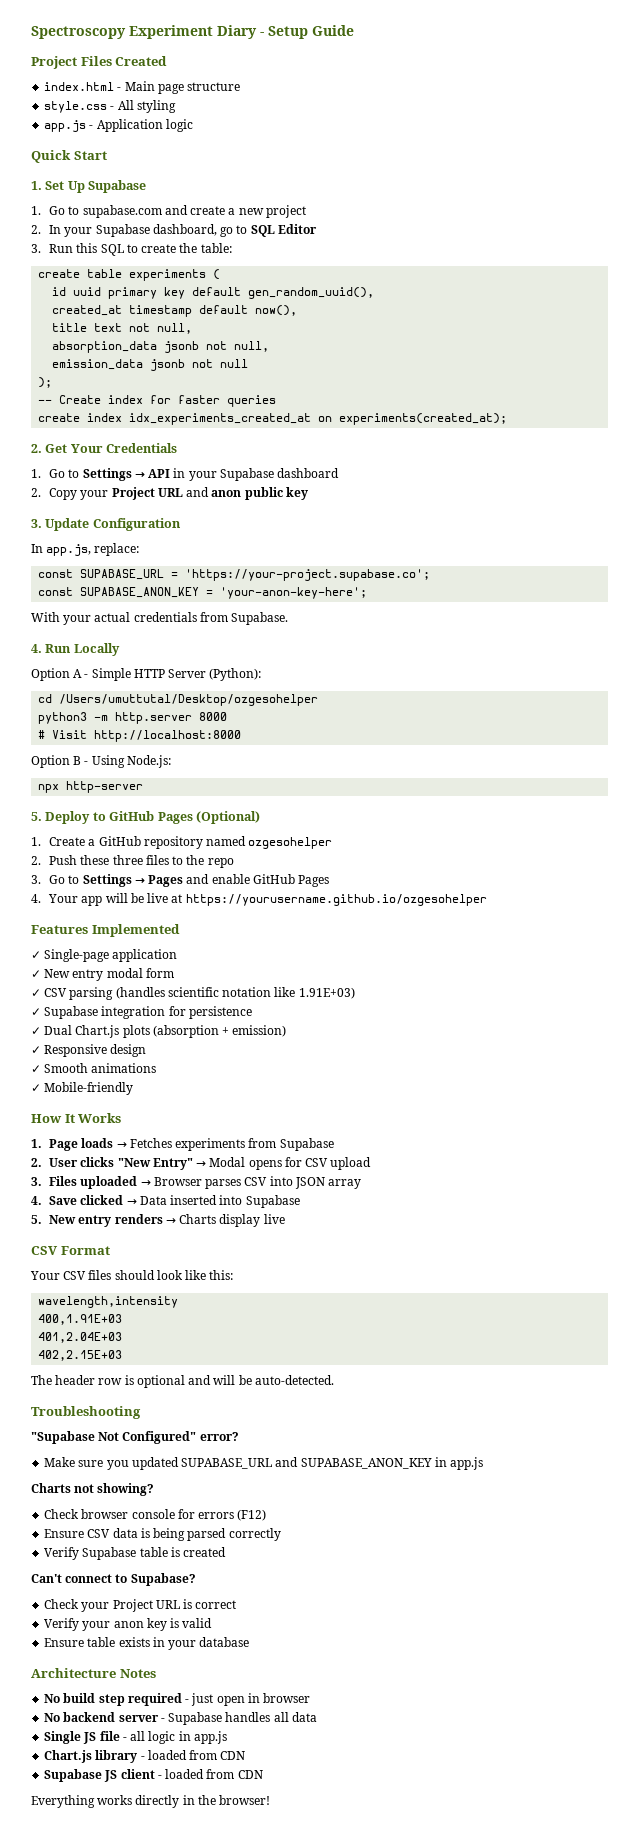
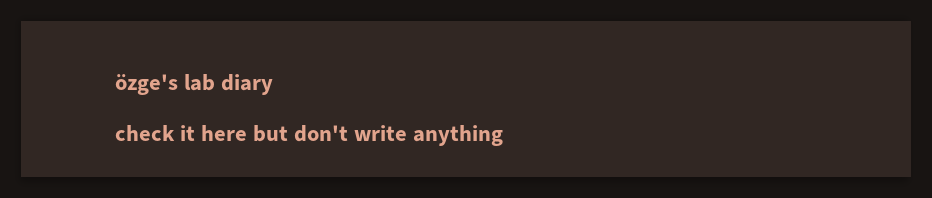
- Spectroscopy Experiment Diary - Setup Guide
- Project Files Created
- index.html - Main page structure
- style.css - All styling
- app.js - Application logic
- Quick Start
- 1. Set Up Supabase
- 1. Go to supabase.com and create a new project
- 2. In your Supabase dashboard, go to SQL Editor
- 3. Run this SQL to create the table:
- create table experiments (
- id uuid primary key default gen_random_uuid(),
- created_at timestamp default now(),
- title text not null,
- absorption_data jsonb not null,
- emission_data jsonb not null
- );
- -- Create index for faster queries
- create index idx_experiments_created_at on experiments(created_at);
- 2. Get Your Credentials
- 1. Go to Settings → API in your Supabase dashboard
- 2. Copy your Project URL and anon public key
- 3. Update Configuration
- In app.js, replace:
- const SUPABASE_URL = 'https://your-project.supabase.co';
- const SUPABASE_ANON_KEY = 'your-anon-key-here';
- With your actual credentials from Supabase.
- 4. Run Locally
- Option A - Simple HTTP Server (Python):
- cd /Users/umuttutal/Desktop/ozgesohelper
- python3 -m http.server 8000
- # Visit http://localhost:8000
- Option B - Using Node.js:
- npx http-server
- 5. Deploy to GitHub Pages (Optional)
- 1. Create a GitHub repository named ozgesohelper
- 2. Push these three files to the repo
- 3. Go to Settings → Pages and enable GitHub Pages
- 4. Your app will be live at https://yourusername.github.io/ozgesohelper
- Features Implemented
- ✓ Single-page application
- ✓ New entry modal form
- ✓ CSV parsing (handles scientific notation like 1.91E+03)
- ✓ Supabase integration for persistence
- ✓ Dual Chart.js plots (absorption + emission)
- ✓ Responsive design
- ✓ Smooth animations
- ✓ Mobile-friendly
- How It Works
- 1. Page loads → Fetches experiments from Supabase
- 2. User clicks "New Entry" → Modal opens for CSV upload
- 3. Files uploaded → Browser parses CSV into JSON array
- 4. Save clicked → Data inserted into Supabase
- 5. New entry renders → Charts display live
- CSV Format
- Your CSV files should look like this:
- wavelength,intensity
- 400,1.91E+03
- 401,2.04E+03
- 402,2.15E+03
- The header row is optional and will be auto-detected.
- Troubleshooting
- "Supabase Not Configured" error?
- Make sure you updated SUPABASE_URL and SUPABASE_ANON_KEY in app.js
- Charts not showing?
- Check browser console for errors (F12)
- Ensure CSV data is being parsed correctly
- Verify Supabase table is created
- Can't connect to Supabase?
- Check your Project URL is correct
- Verify your anon key is valid
- Ensure table exists in your database
- Architecture Notes
- No build step required - just open in browser
- No backend server - Supabase handles all data
- Single JS file - all logic in app.js
- Chart.js library - loaded from CDN
- Supabase JS client - loaded from CDN
- Everything works directly in the browser!
+ özge's lab diary
+ check it here but don't write anything

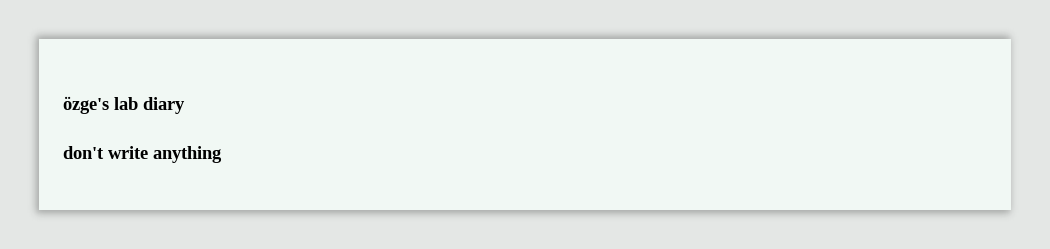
- check it here but don't write anything
+ don't write anything

